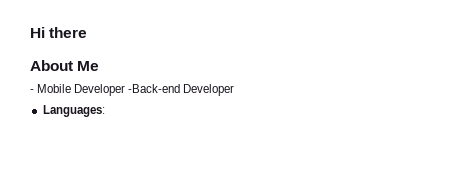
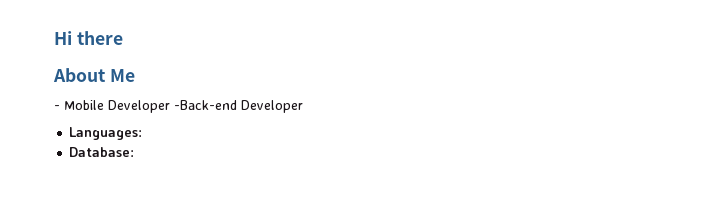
+ Database:

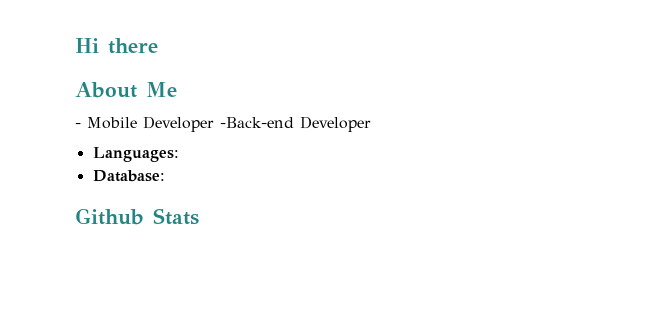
+ Github Stats

